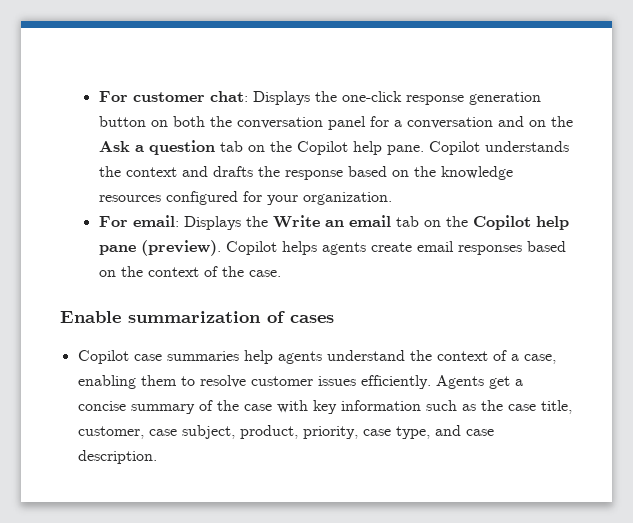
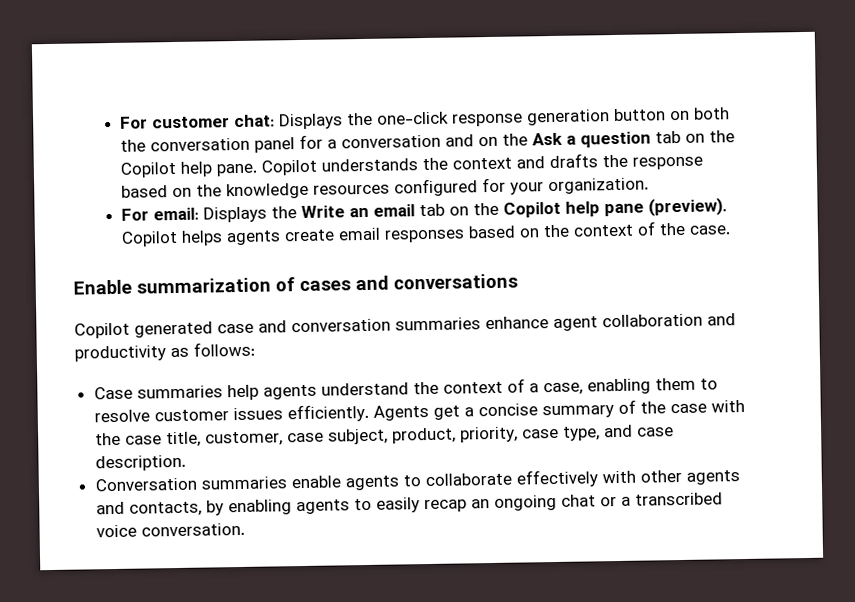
- Enable summarization of cases
- Copilot case summaries help agents understand the context of a case, enabling them to resolve customer issues efficiently.
+ Enable summarization of cases and conversations
+ Copilot generated case and conversation summaries enhance agent collaboration and productivity as follows:
+ Case summaries help agents understand the context of a case, enabling them to resolve customer issues efficiently.
- Agents get a concise summary of the case with key information such as the case title, customer, case subject, product, priority, case type, and case description.
+ Agents get a concise summary of the case with the case title, customer, case subject, product, priority, case type, and case description.
+ Conversation summaries enable agents to collaborate effectively with other agents and contacts, by enabling agents to easily recap an ongoing chat or a transcribed voice conversation.

